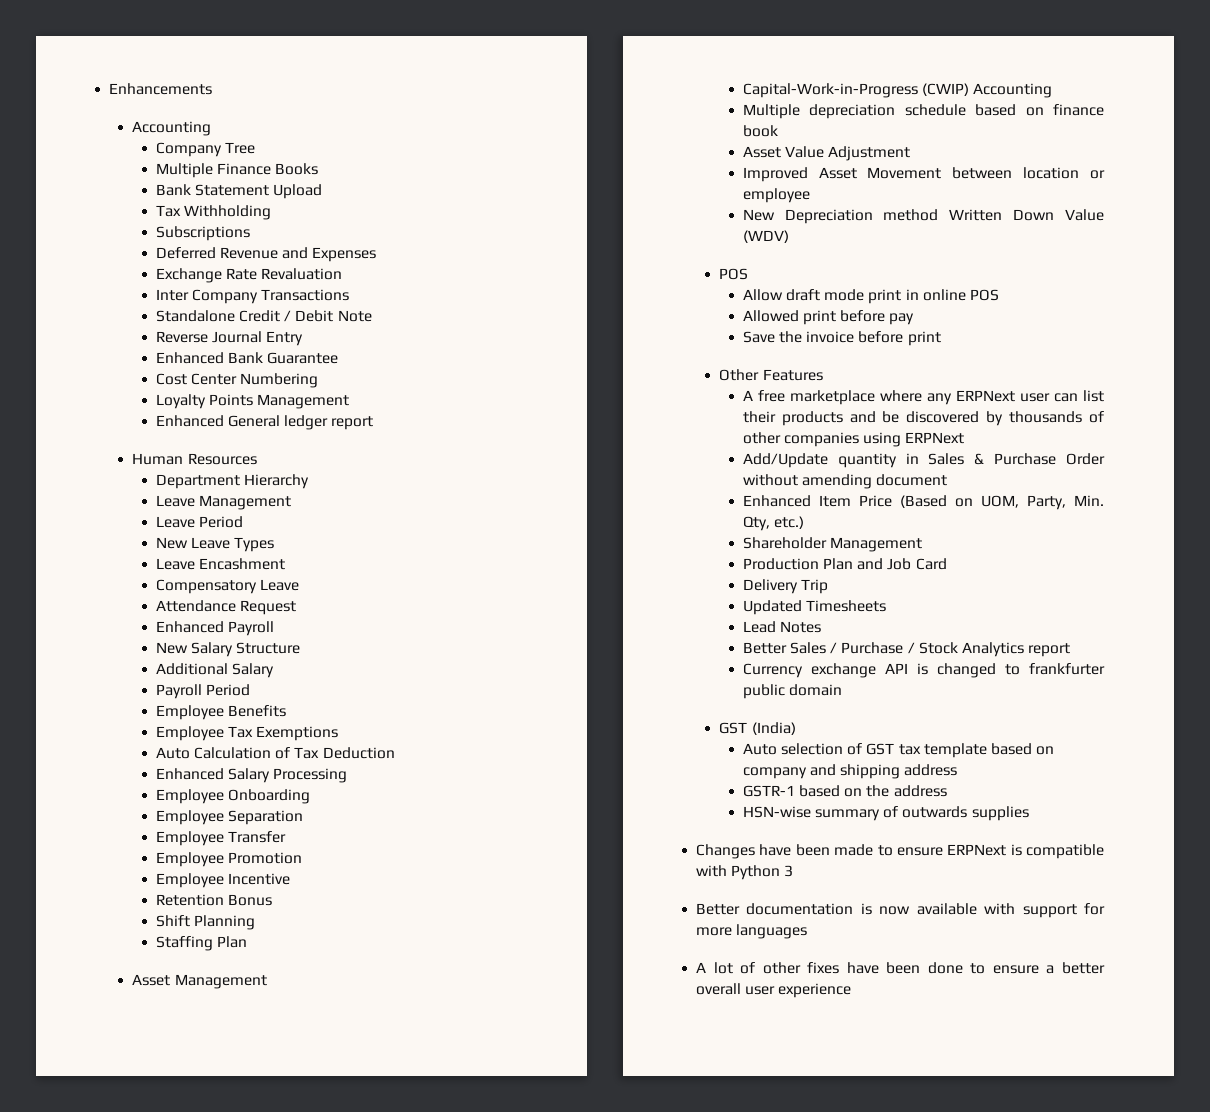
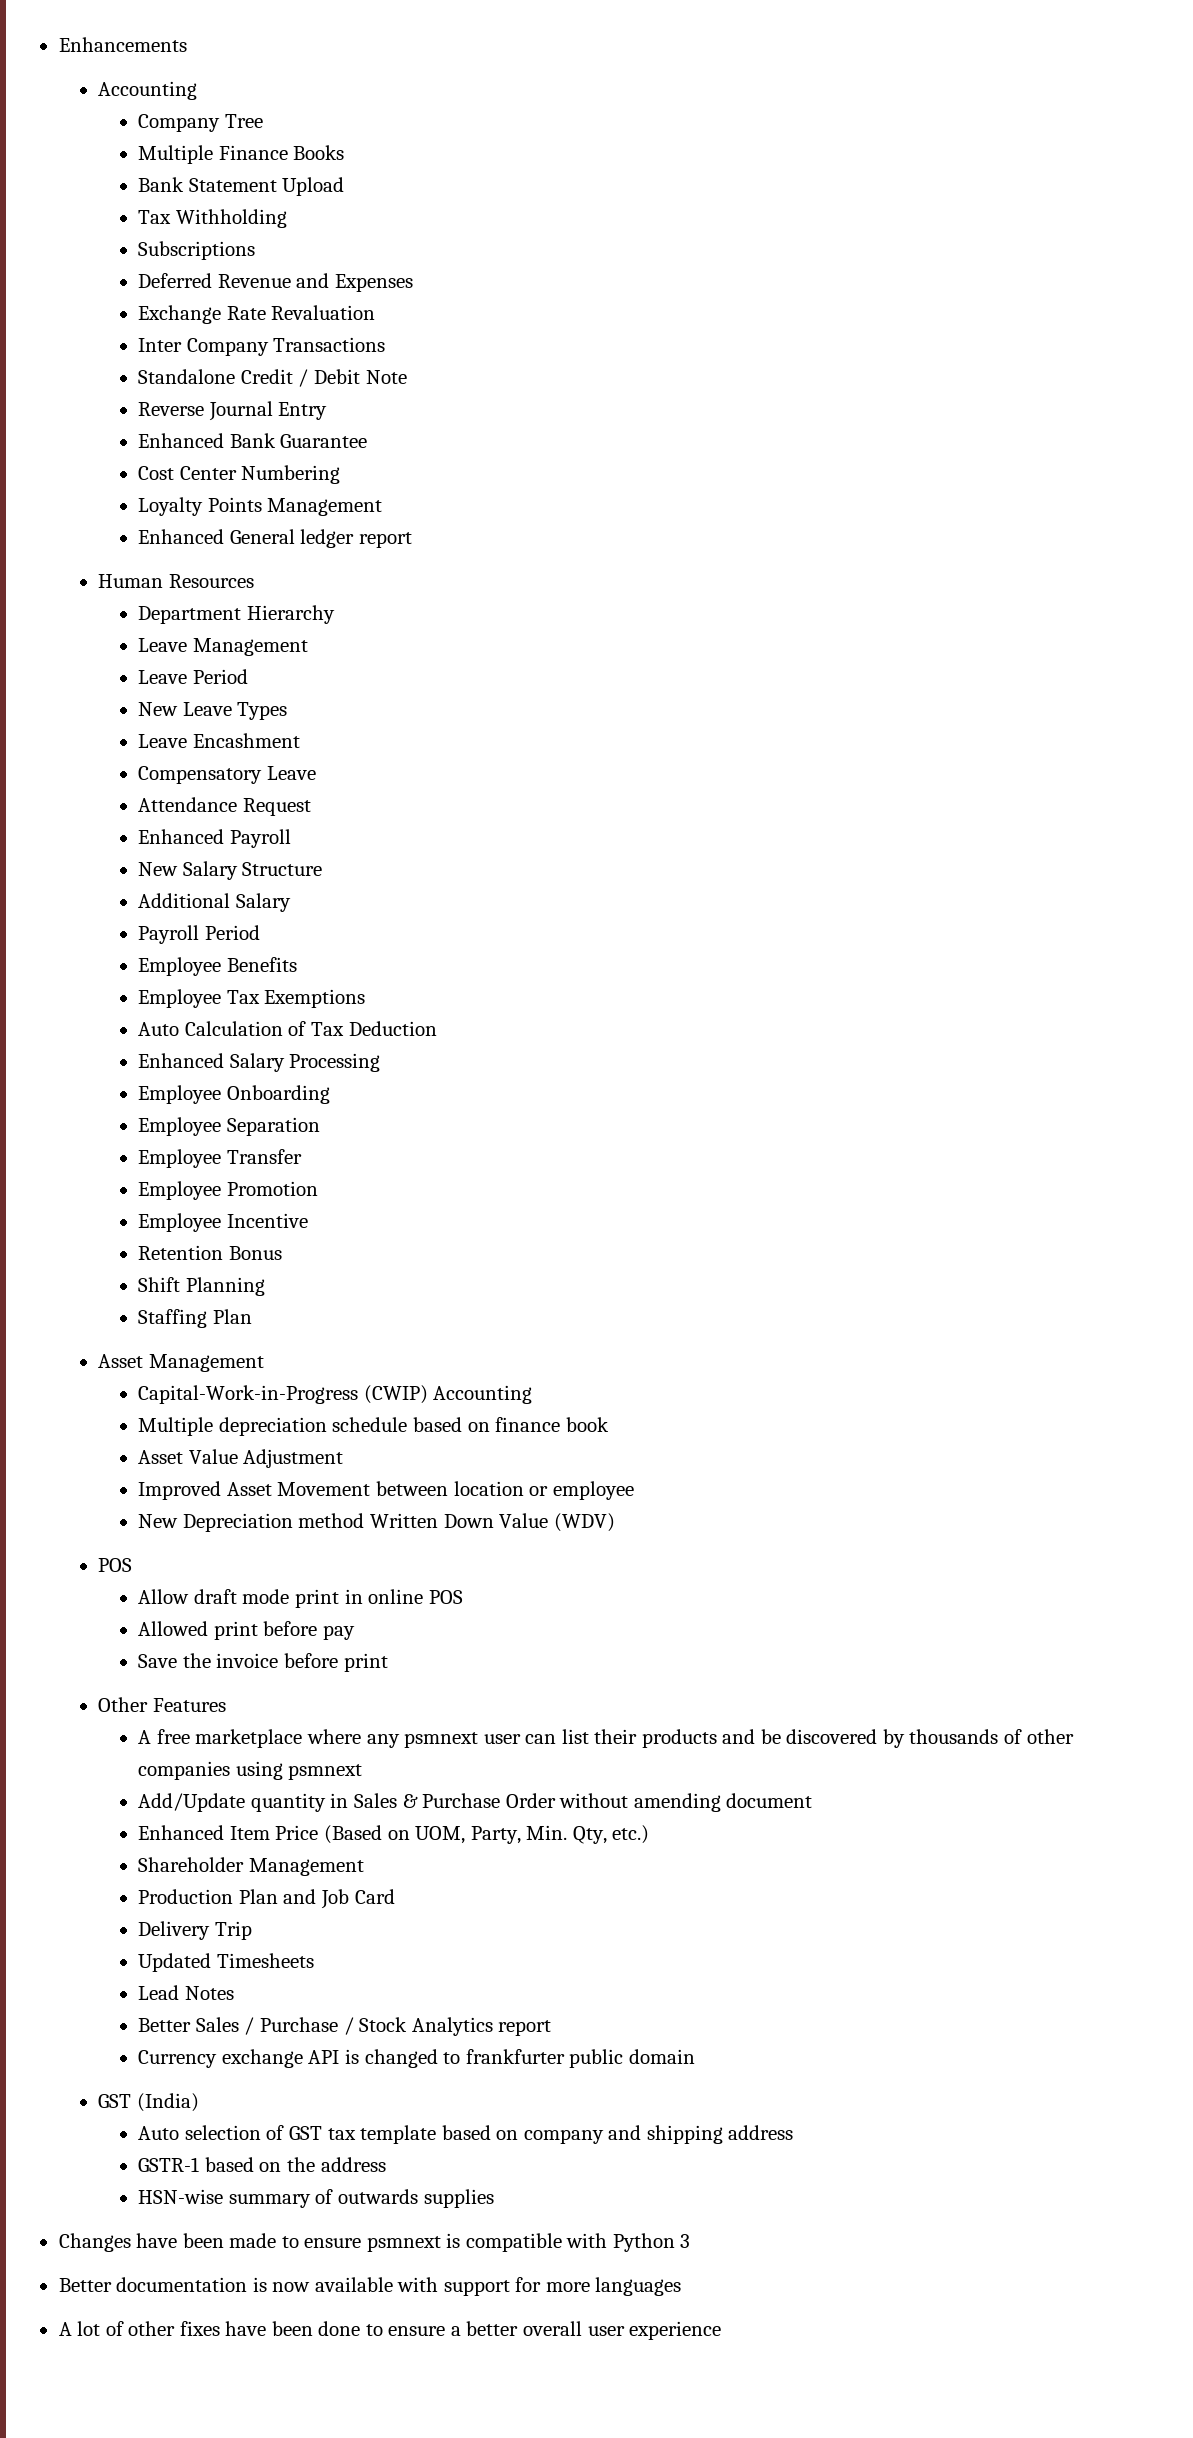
- A free marketplace where any ERPNext user can list their products and be discovered by thousands of other companies using ERPNext
+ A free marketplace where any psmnext user can list their products and be discovered by thousands of other companies using psmnext
- Changes have been made to ensure ERPNext is compatible with Python 3
+ Changes have been made to ensure psmnext is compatible with Python 3

